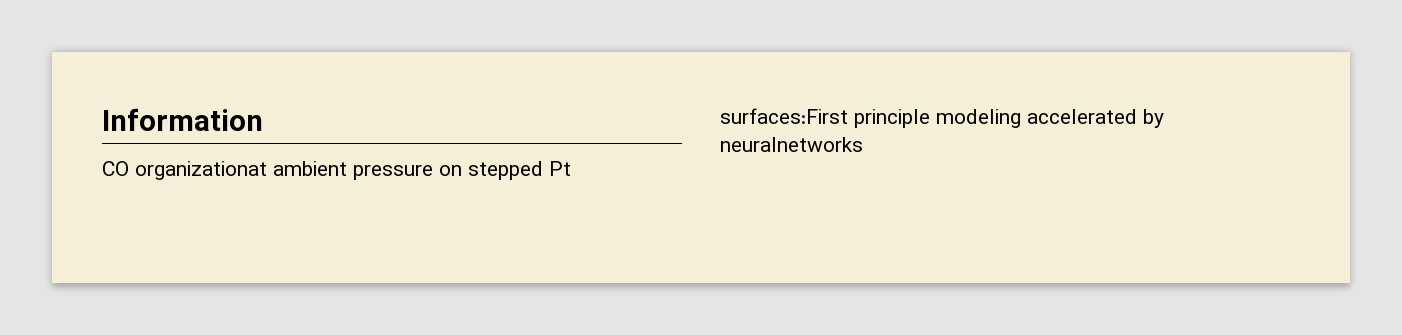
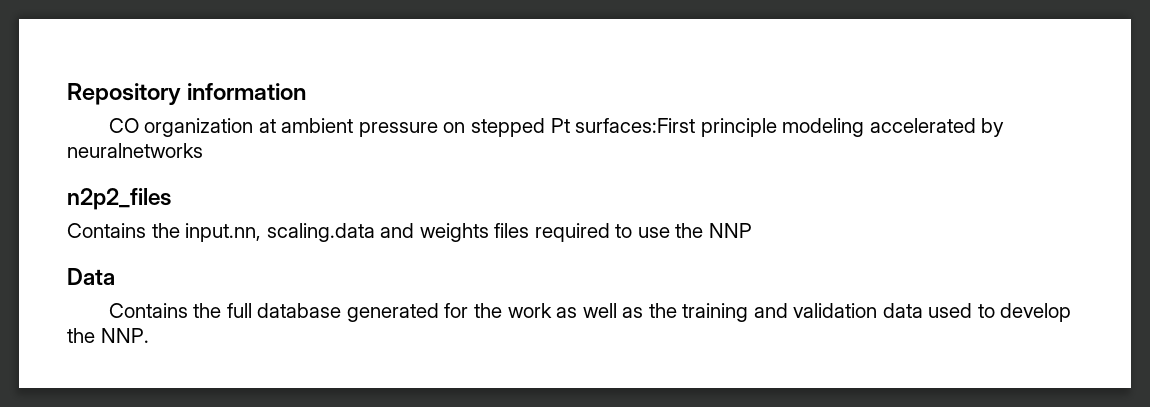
- Information
+ Repository information
- CO organizationat ambient pressure on stepped Pt surfaces:First principle modeling accelerated by neuralnetworks
+ CO organization at ambient pressure on stepped Pt surfaces:First principle modeling accelerated by neuralnetworks
+ n2p2_files
+ Contains the input.nn, scaling.data and weights files required to use the NNP
+ Data
+ Contains the full database generated for the work as well as the training and validation data used to develop the NNP.

